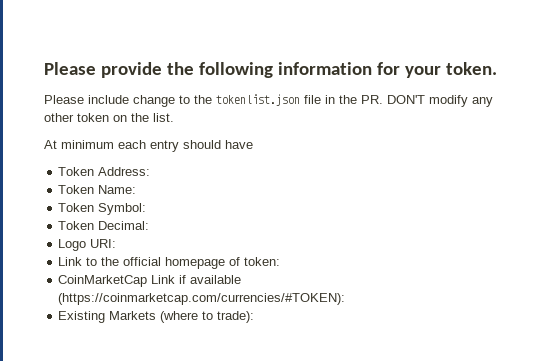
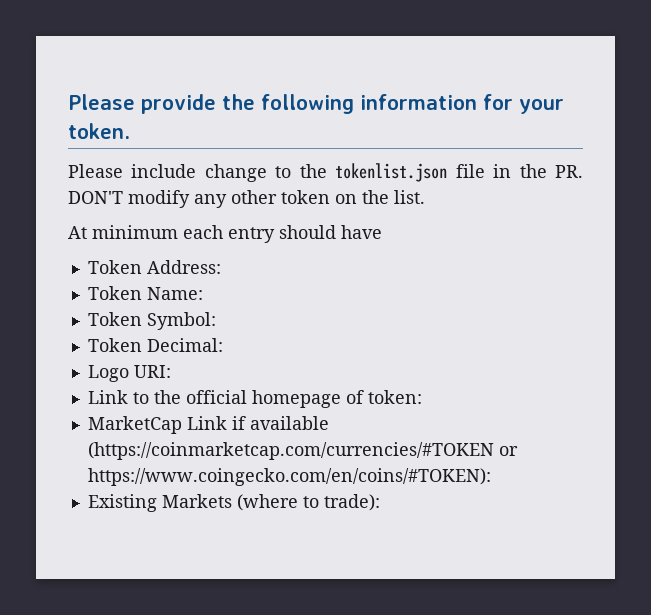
- CoinMarketCap Link if available (https://coinmarketcap.com/currencies/#TOKEN):
+ MarketCap Link if available (https://coinmarketcap.com/currencies/#TOKEN or https://www.coingecko.com/en/coins/#TOKEN):

